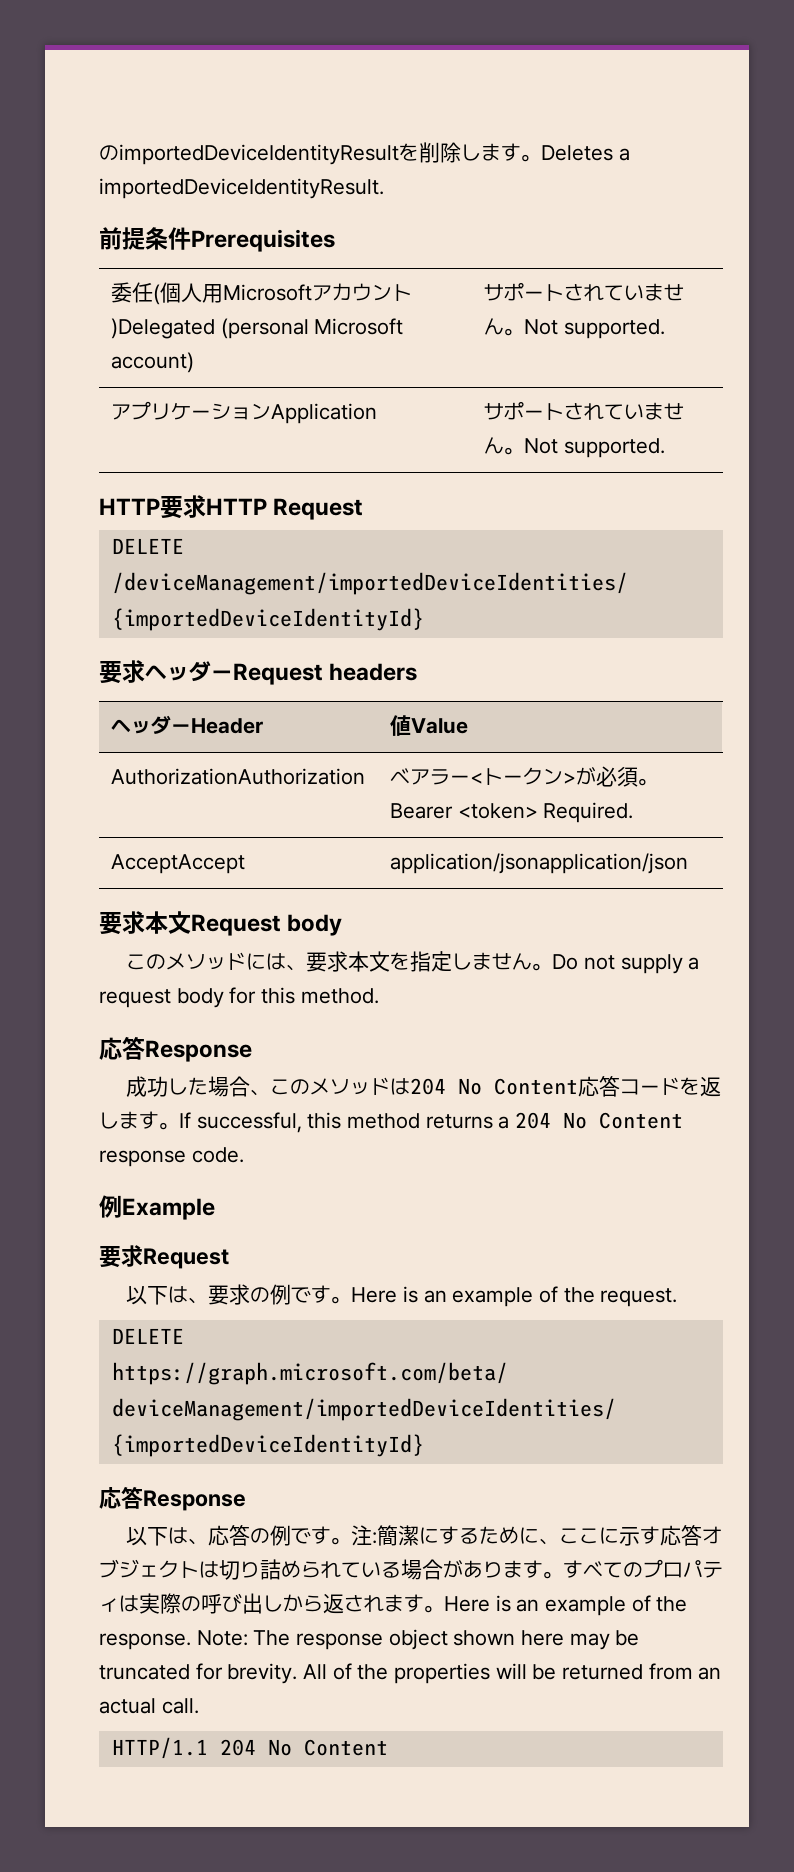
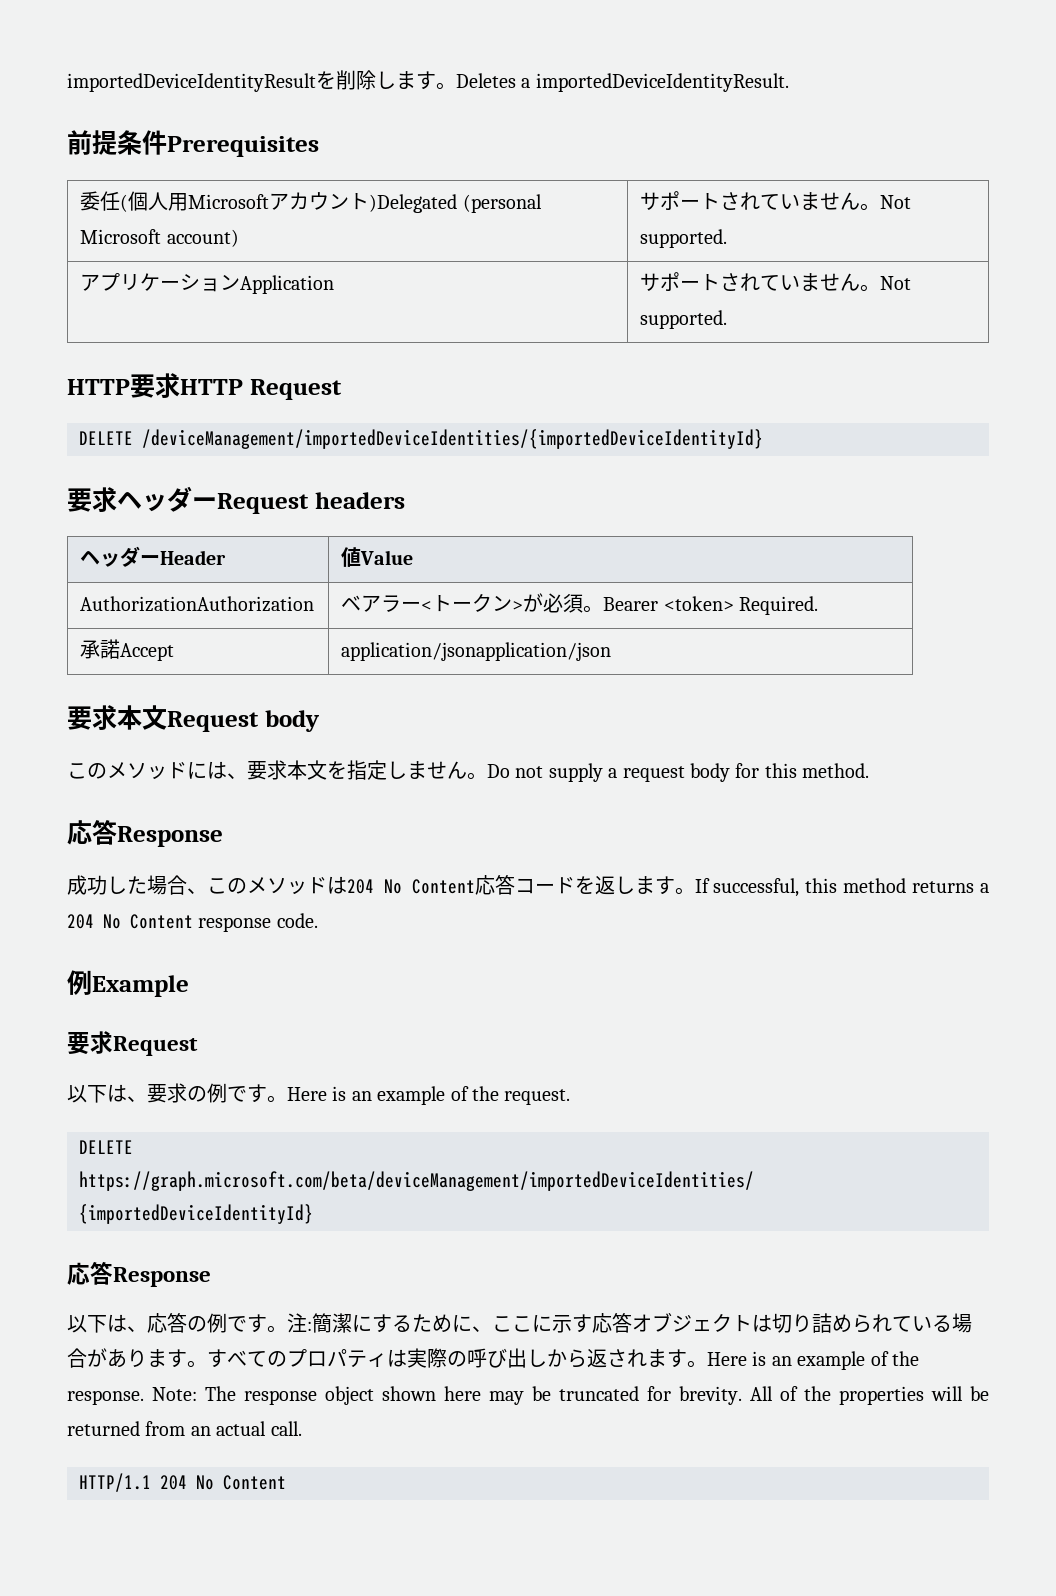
- のimportedDeviceIdentityResultを削除します。
+ importedDeviceIdentityResultを削除します。
- AcceptAccept | application/jsonapplication/json
+ 承諾Accept | application/jsonapplication/json

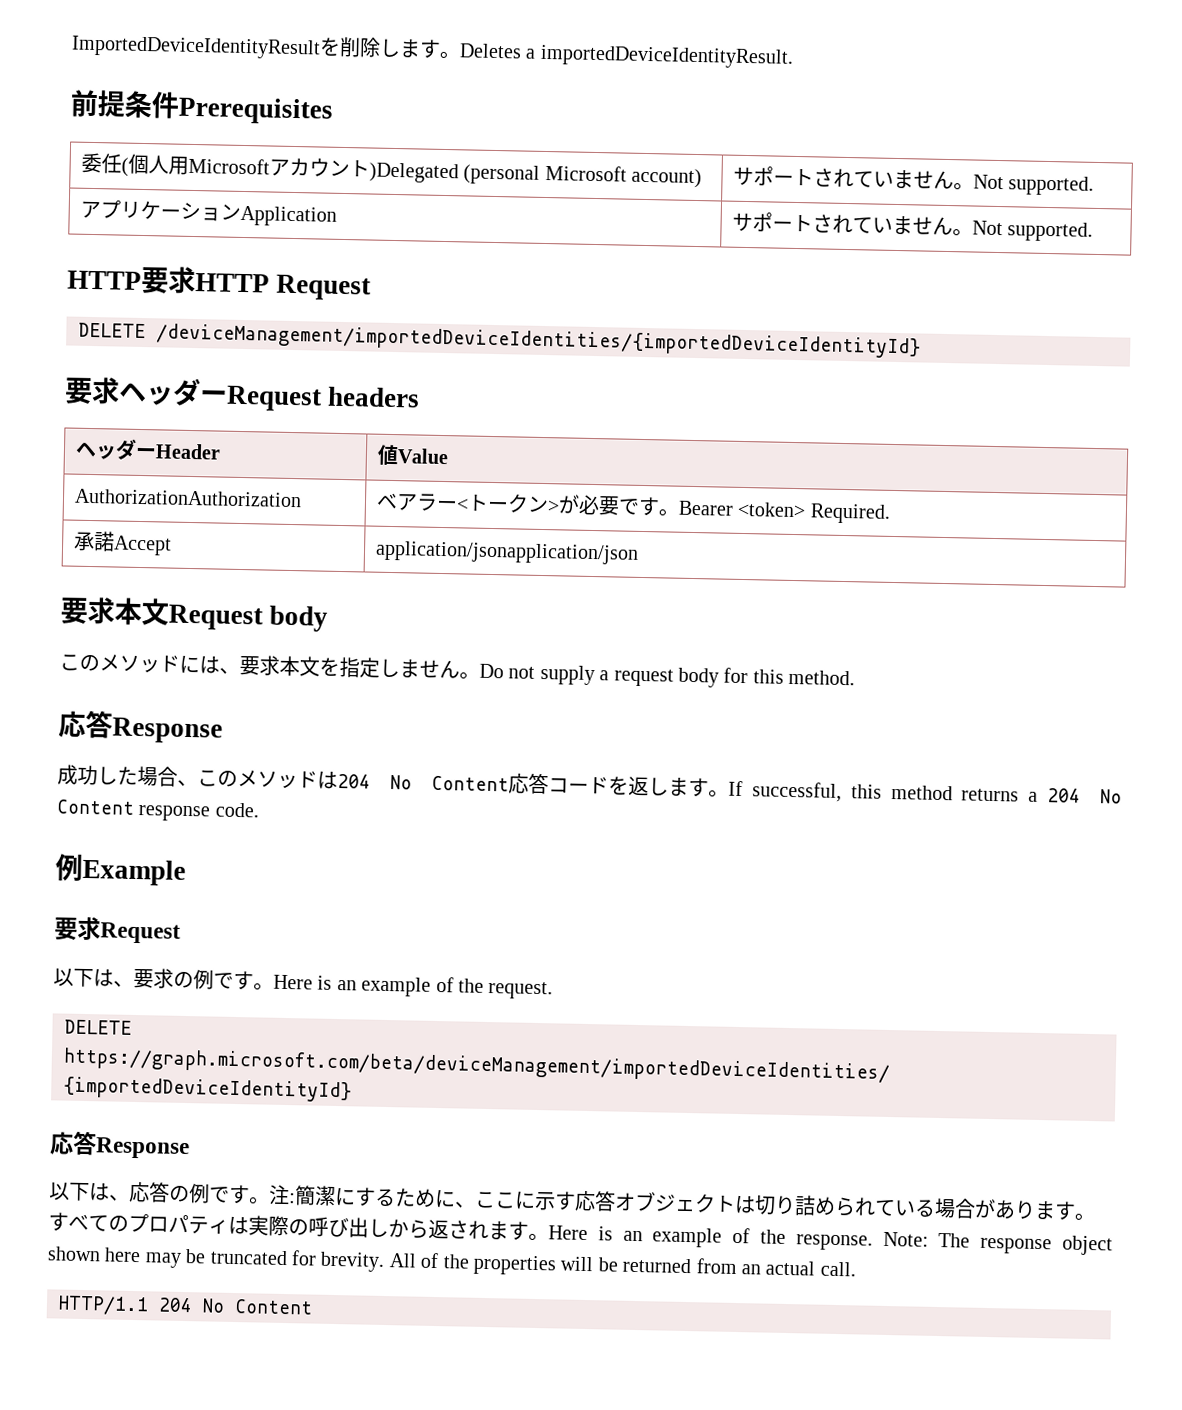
- importedDeviceIdentityResultを削除します。
+ ImportedDeviceIdentityResultを削除します。
- AuthorizationAuthorization | ベアラー<トークン>が必須。Bearer <token> Required.
+ AuthorizationAuthorization | ベアラー<トークン>が必要です。Bearer <token> Required.

